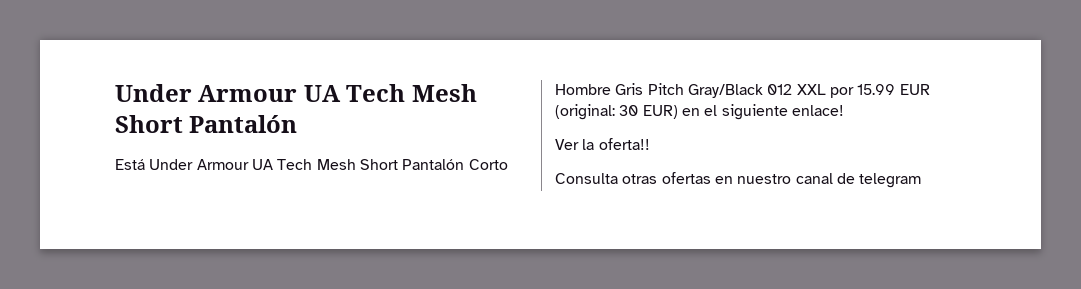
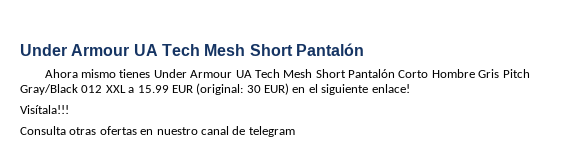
- Está Under Armour UA Tech Mesh Short Pantalón Corto Hombre Gris Pitch Gray/Black 012 XXL por 15.99 EUR (original: 30 EUR) en el siguiente enlace!
+ Ahora mismo tienes Under Armour UA Tech Mesh Short Pantalón Corto Hombre Gris Pitch Gray/Black 012 XXL a 15.99 EUR (original: 30 EUR) en el siguiente enlace!
- Ver la oferta!!
+ Visítala!!!

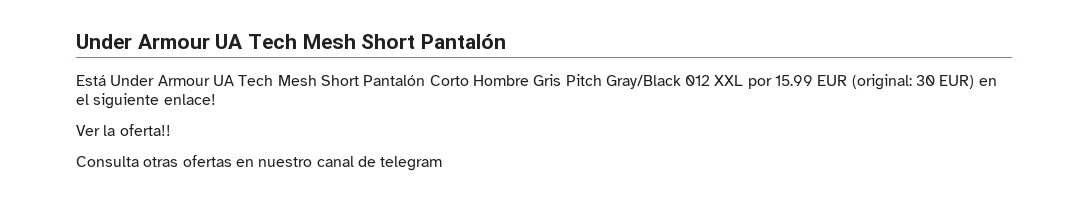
- Ahora mismo tienes Under Armour UA Tech Mesh Short Pantalón Corto Hombre Gris Pitch Gray/Black 012 XXL a 15.99 EUR (original: 30 EUR) en el siguiente enlace!
+ Está Under Armour UA Tech Mesh Short Pantalón Corto Hombre Gris Pitch Gray/Black 012 XXL por 15.99 EUR (original: 30 EUR) en el siguiente enlace!
- Visítala!!!
+ Ver la oferta!!

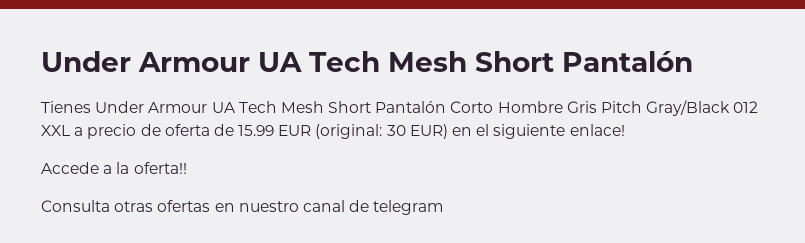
- Está Under Armour UA Tech Mesh Short Pantalón Corto Hombre Gris Pitch Gray/Black 012 XXL por 15.99 EUR (original: 30 EUR) en el siguiente enlace!
+ Tienes Under Armour UA Tech Mesh Short Pantalón Corto Hombre Gris Pitch Gray/Black 012 XXL a precio de oferta de 15.99 EUR (original: 30 EUR) en el siguiente enlace!
- Ver la oferta!!
+ Accede a la oferta!!

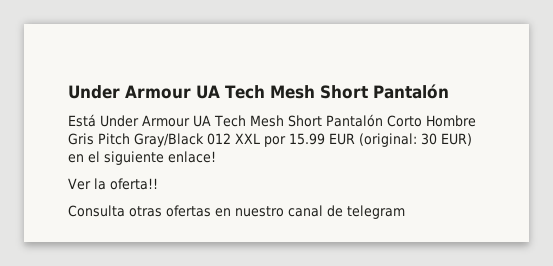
- Tienes Under Armour UA Tech Mesh Short Pantalón Corto Hombre Gris Pitch Gray/Black 012 XXL a precio de oferta de 15.99 EUR (original: 30 EUR) en el siguiente enlace!
+ Está Under Armour UA Tech Mesh Short Pantalón Corto Hombre Gris Pitch Gray/Black 012 XXL por 15.99 EUR (original: 30 EUR) en el siguiente enlace!
- Accede a la oferta!!
+ Ver la oferta!!

